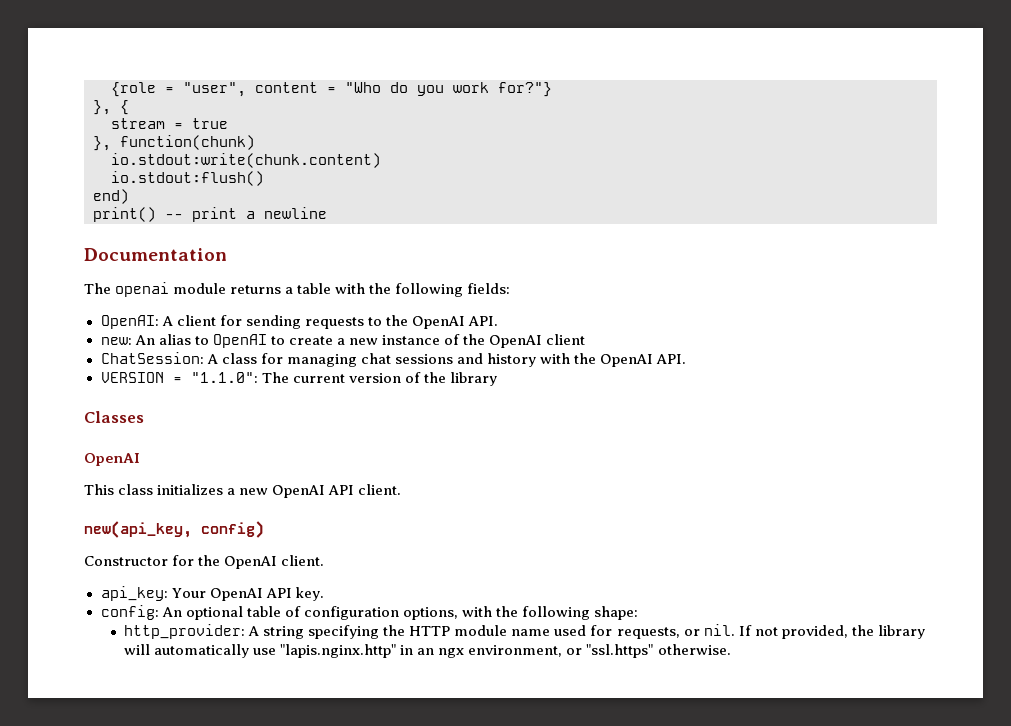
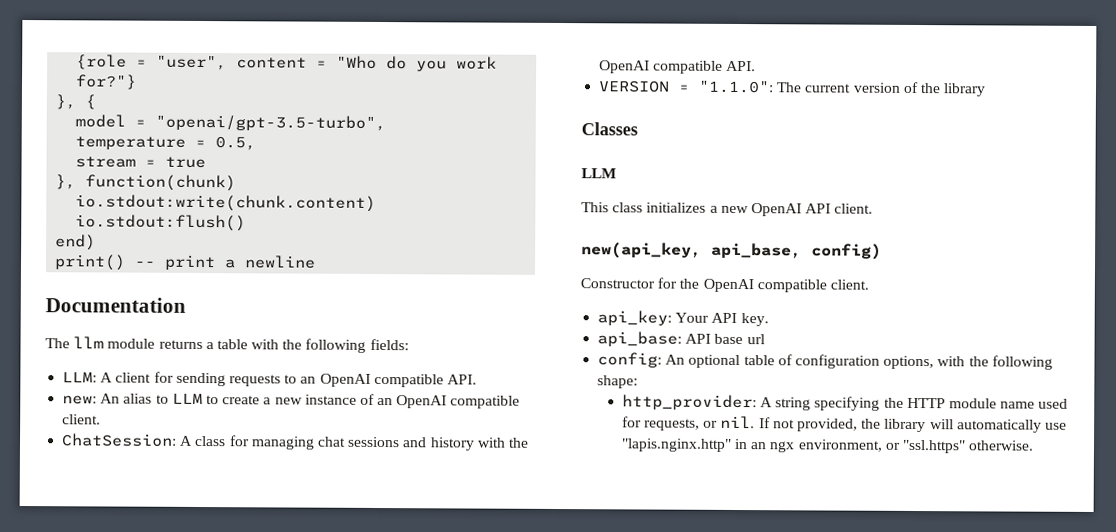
+ model = "openai/gpt-3.5-turbo",
+ temperature = 0.5,
- The openai module returns a table with the following fields:
+ The llm module returns a table with the following fields:
- OpenAI: A client for sending requests to the OpenAI API.
+ LLM: A client for sending requests to an OpenAI compatible API.
- new: An alias to OpenAI to create a new instance of the OpenAI client
+ new: An alias to LLM to create a new instance of an OpenAI compatible client.
- ChatSession: A class for managing chat sessions and history with the OpenAI API.
+ ChatSession: A class for managing chat sessions and history with the OpenAI compatible API.
  Classes
- OpenAI
+ LLM
- new(api_key, config)
+ new(api_key, api_base, config)
- Constructor for the OpenAI client.
+ Constructor for the OpenAI compatible client.
- api_key: Your OpenAI API key.
+ api_key: Your API key.
+ api_base: API base url

